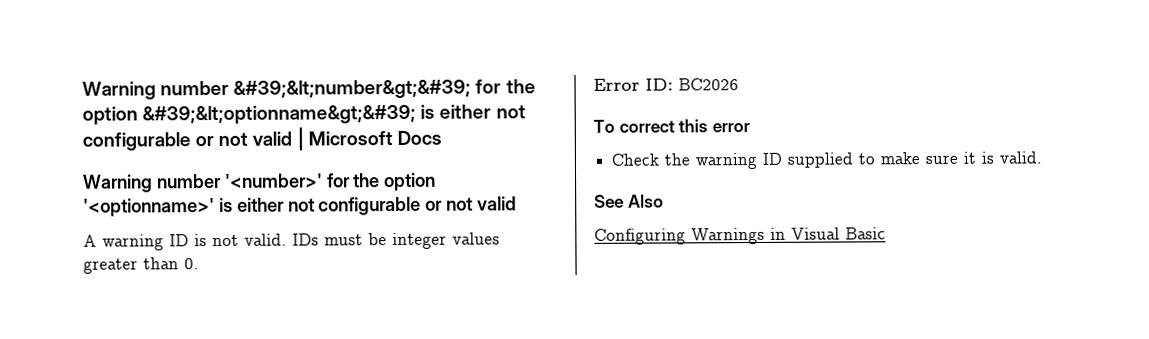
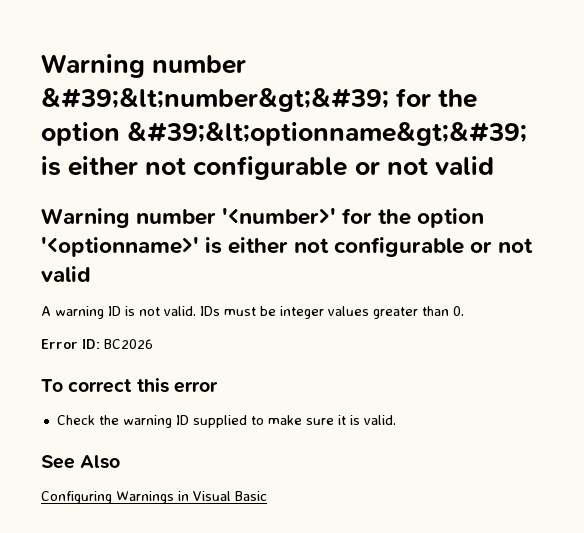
- Warning number &#39;&lt;number&gt;&#39; for the option &#39;&lt;optionname&gt;&#39; is either not configurable or not valid | Microsoft Docs
+ Warning number &#39;&lt;number&gt;&#39; for the option &#39;&lt;optionname&gt;&#39; is either not configurable or not valid

